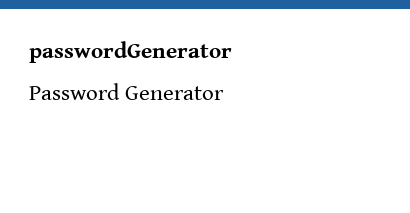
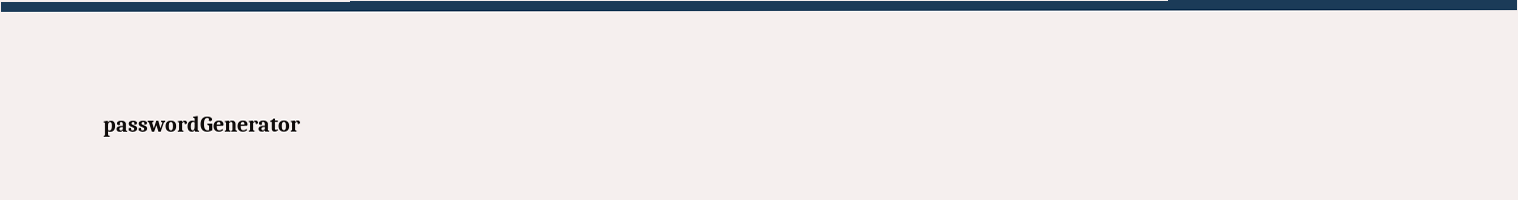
- Password Generator

